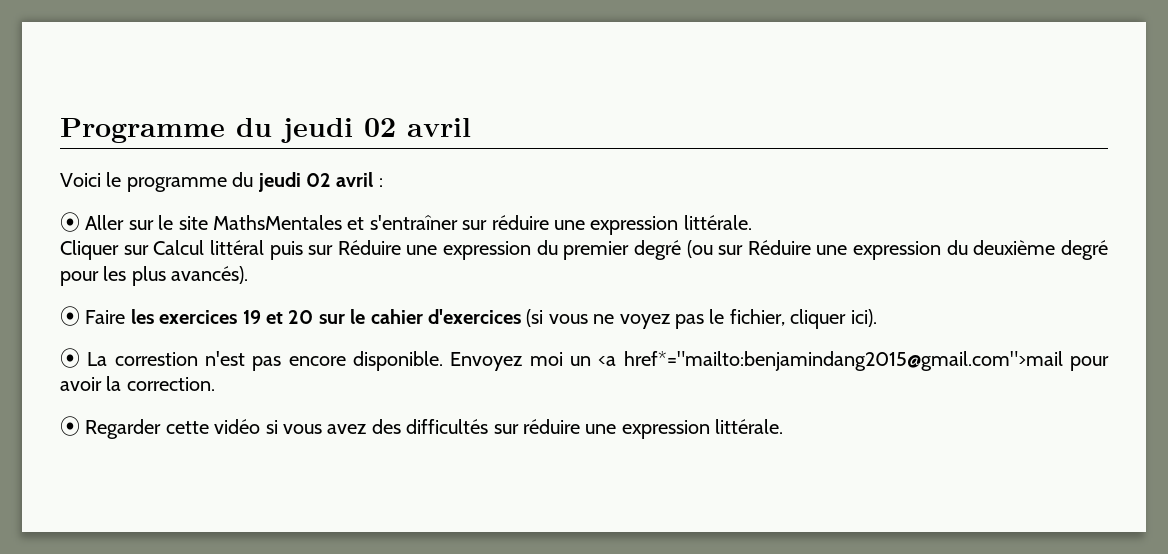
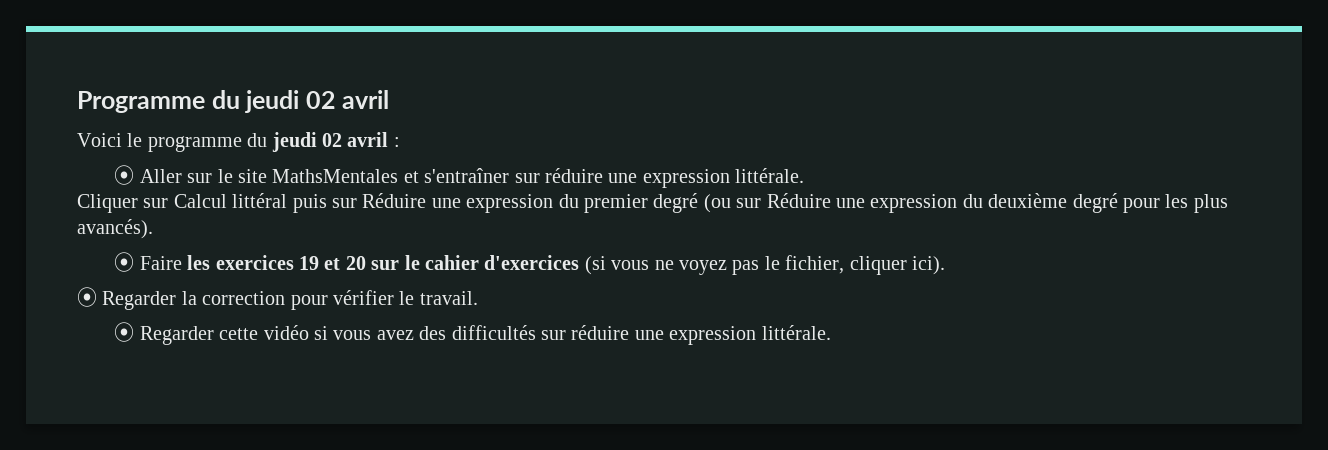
- ⦿ La correstion n'est pas encore disponible. Envoyez moi un <a href*="mailto:benjamindang2015@gmail.com">mail pour avoir la correction.
+ ⦿ Regarder la correction pour vérifier le travail.

